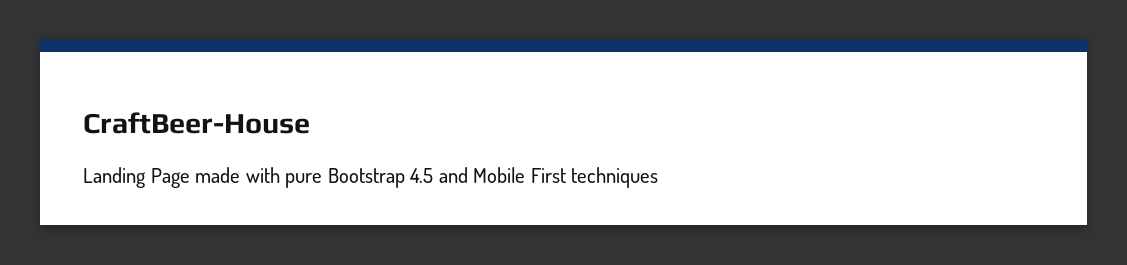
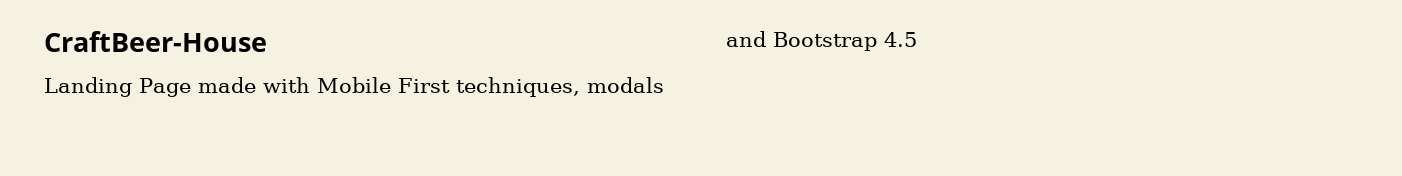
- Landing Page made with pure Bootstrap 4.5 and Mobile First techniques
+ Landing Page made with Mobile First techniques, modals and Bootstrap 4.5

